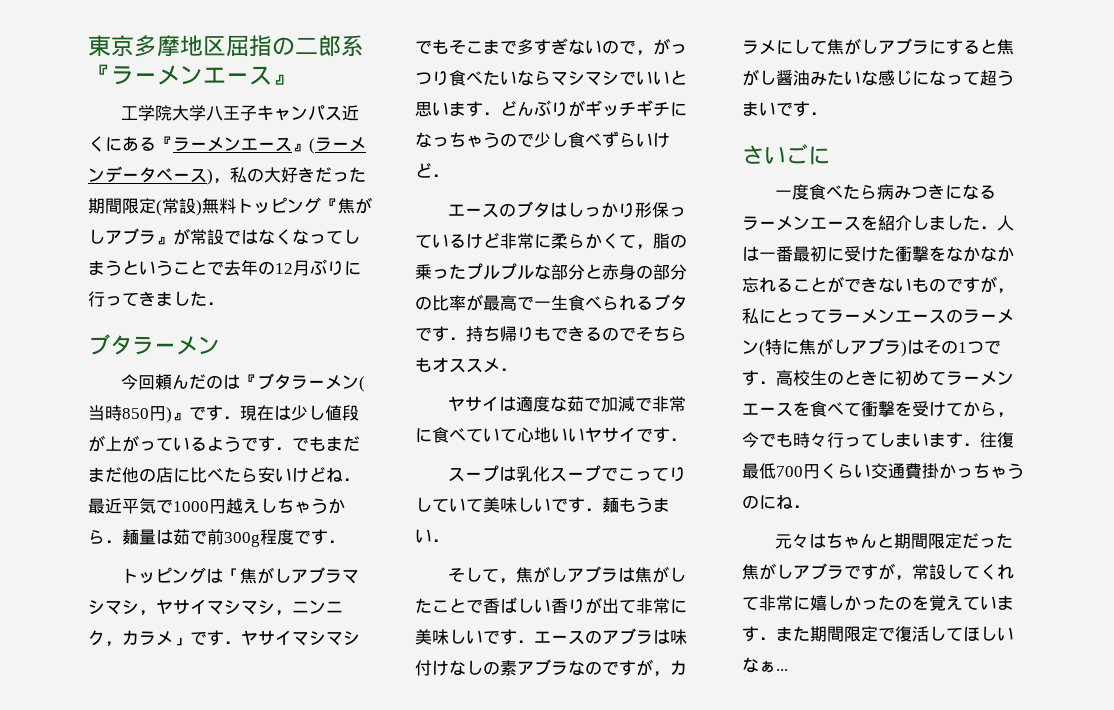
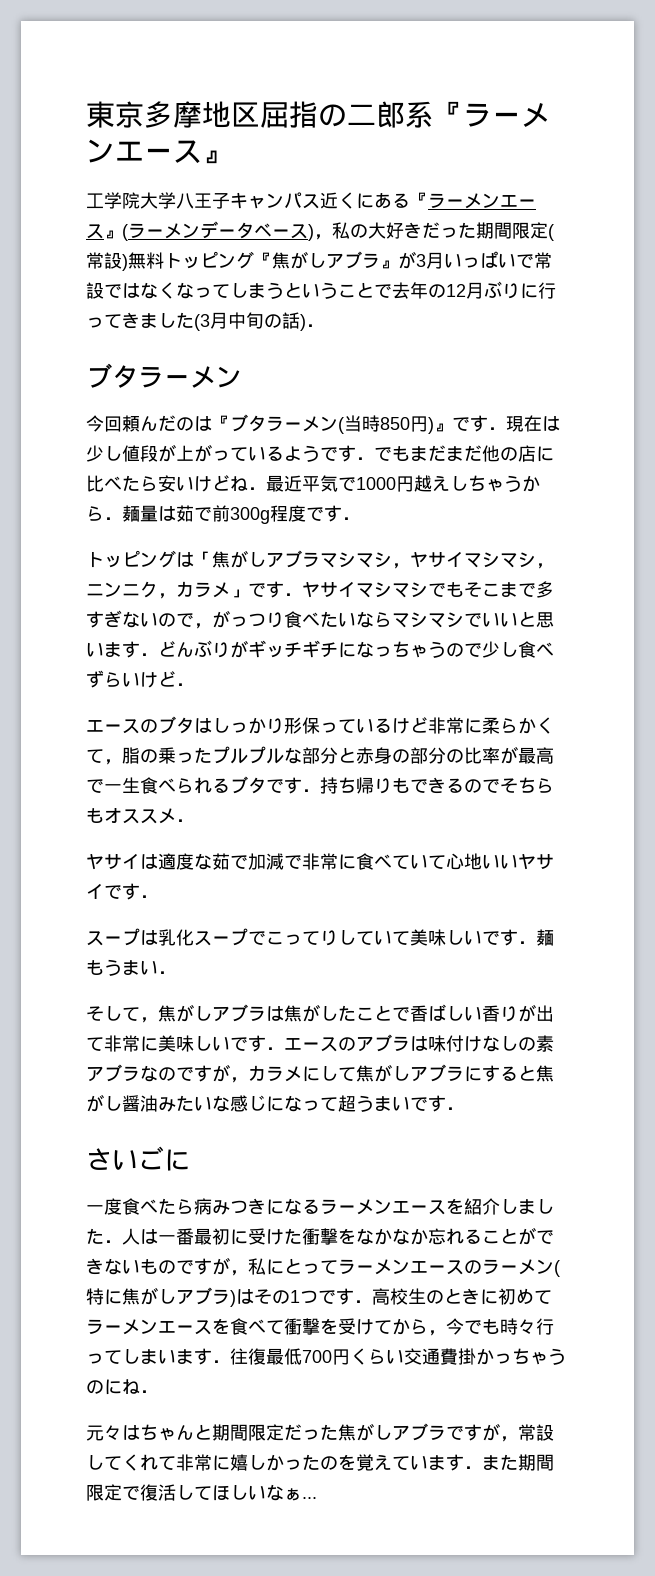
- 工学院大学八王子キャンパス近くにある『ラーメンエース』(ラーメンデータベース)，私の大好きだった期間限定(常設)無料トッピング『焦がしアブラ』が常設ではなくなってしまうということで去年の12月ぶりに行ってきました．
+ 工学院大学八王子キャンパス近くにある『ラーメンエース』(ラーメンデータベース)，私の大好きだった期間限定(常設)無料トッピング『焦がしアブラ』が3月いっぱいで常設ではなくなってしまうということで去年の12月ぶりに行ってきました(3月中旬の話)．

